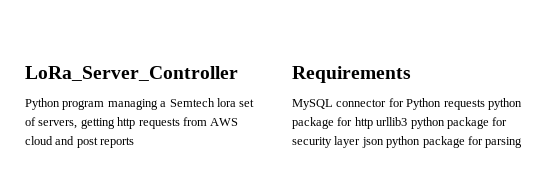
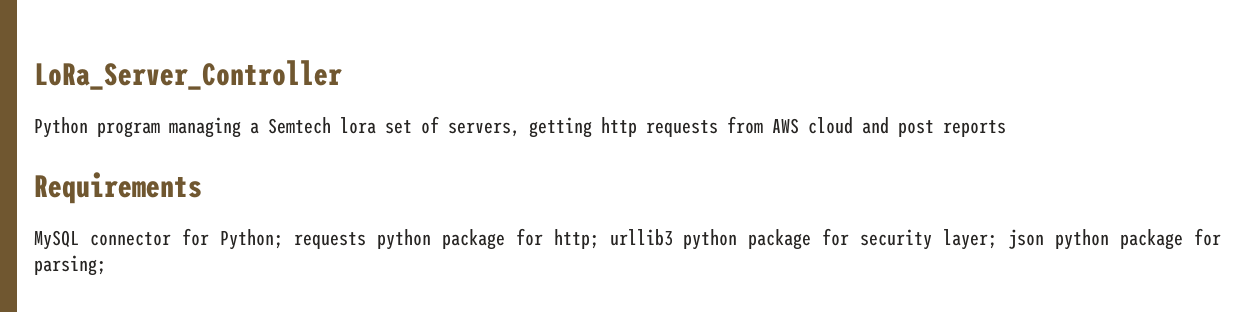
- MySQL connector for Python requests python package for http urllib3 python package for security layer json python package for parsing
+ MySQL connector for Python; requests python package for http; urllib3 python package for security layer; json python package for parsing;

